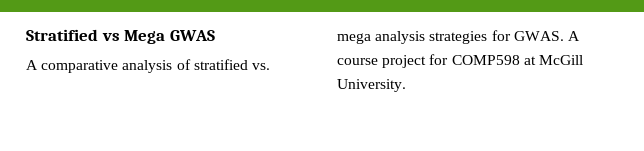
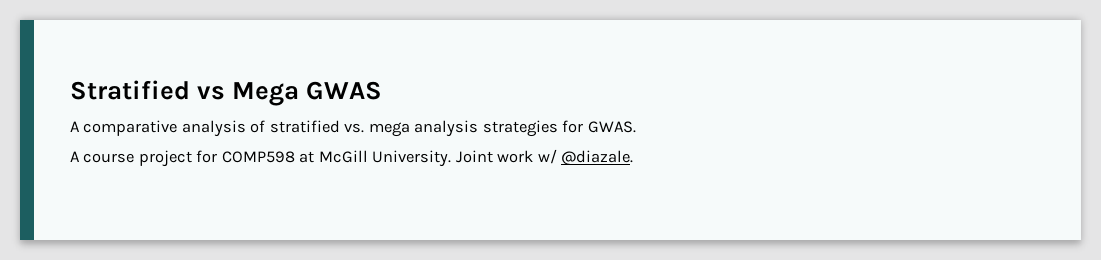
- A comparative analysis of stratified vs. mega analysis strategies for GWAS. A course project for COMP598 at McGill University.
+ A comparative analysis of stratified vs. mega analysis strategies for GWAS.
+ A course project for COMP598 at McGill University.
+ Joint work w/ @diazale.

